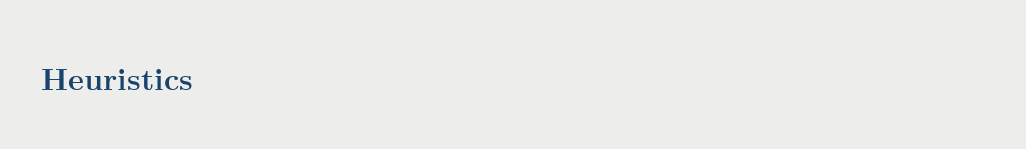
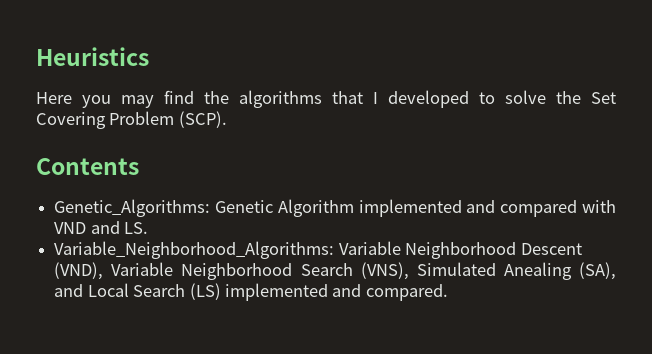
+ Here you may find the algorithms that I developed to solve the Set Covering Problem (SCP).
+ Contents
+ Genetic_Algorithms: Genetic Algorithm implemented and compared with VND and LS.
+ Variable_Neighborhood_Algorithms: Variable Neighborhood Descent (VND), Variable Neighborhood Search (VNS), Simulated Anealing (SA), and Local Search (LS) implemented and compared.

